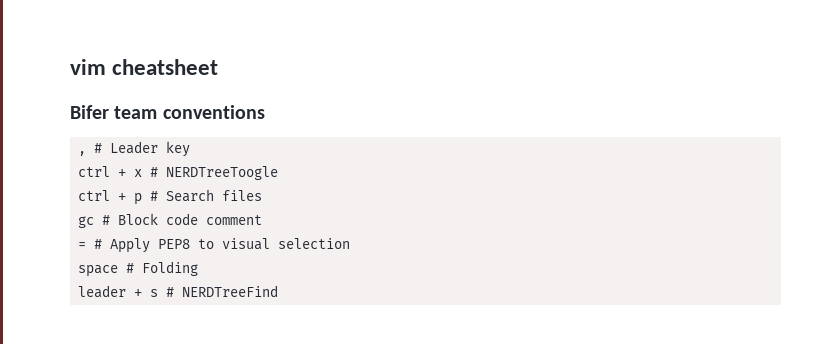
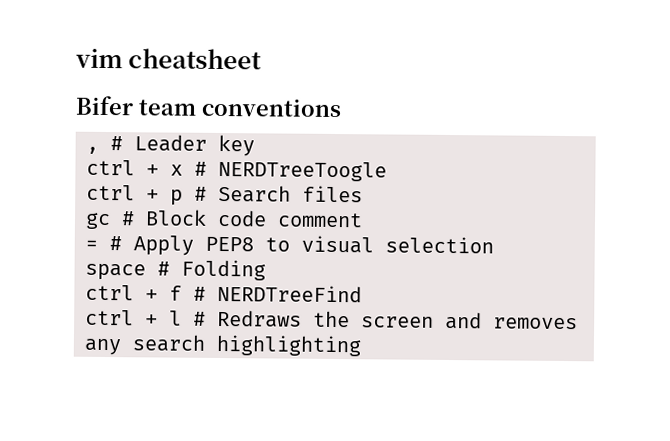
- leader + s # NERDTreeFind
+ ctrl + f # NERDTreeFind
+ ctrl + l # Redraws the screen and removes any search highlighting

